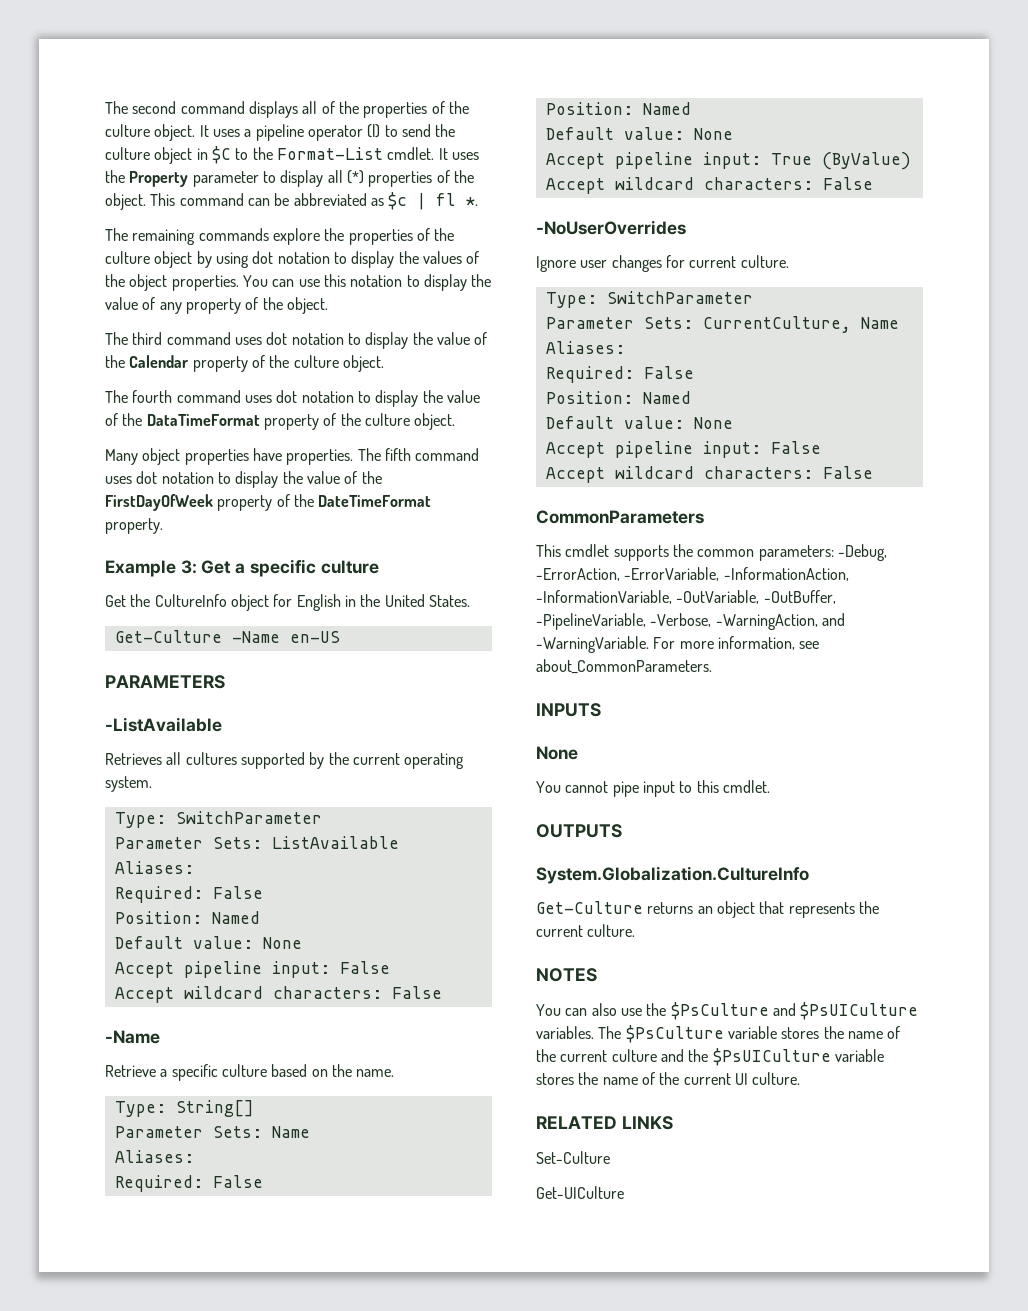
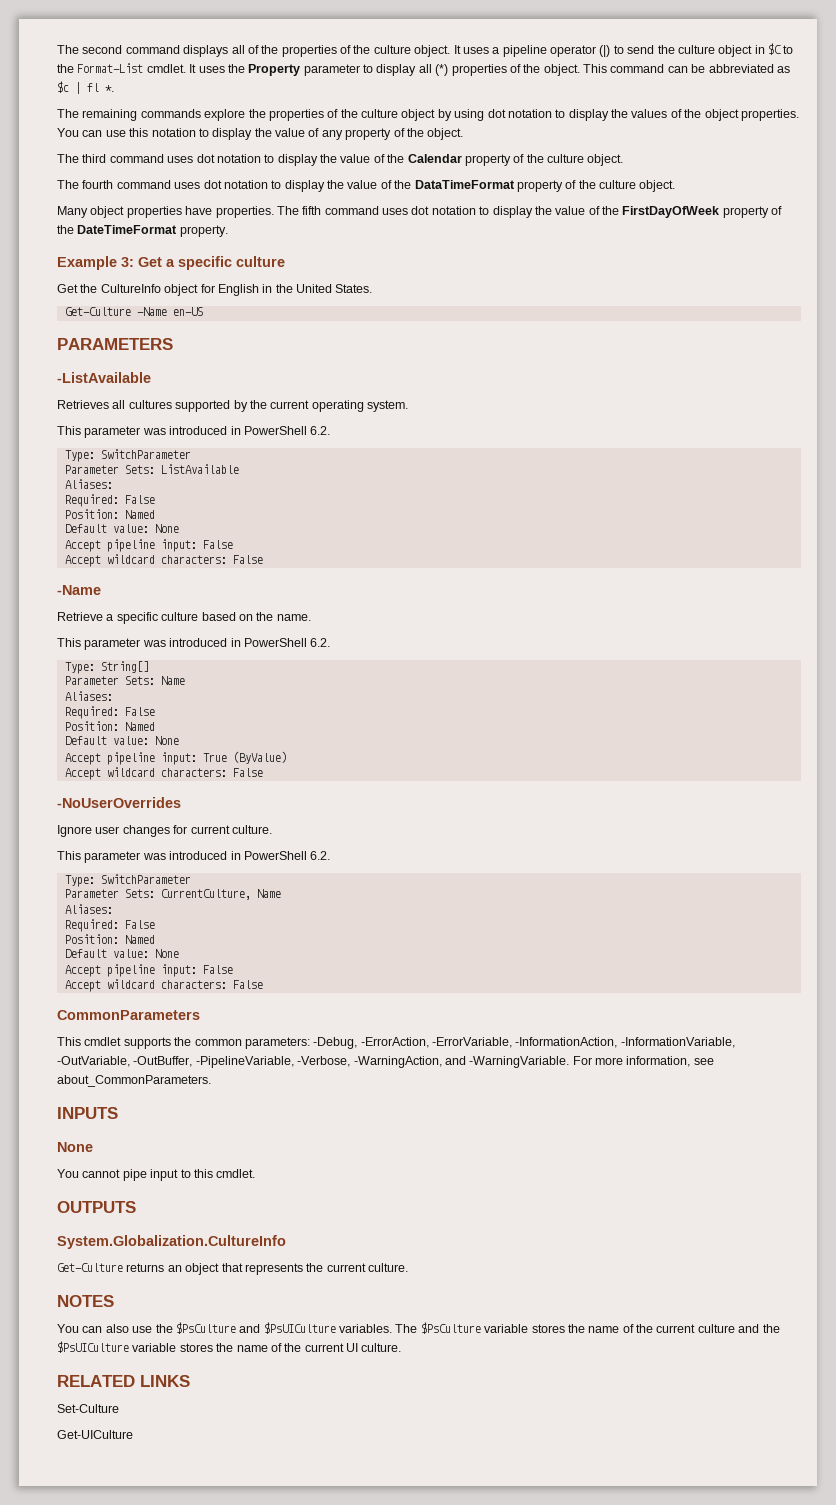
  Retrieves all cultures supported by the current operating system.
+ This parameter was introduced in PowerShell 6.2.
  Retrieve a specific culture based on the name.
+ This parameter was introduced in PowerShell 6.2.
  Ignore user changes for current culture.
+ This parameter was introduced in PowerShell 6.2.

